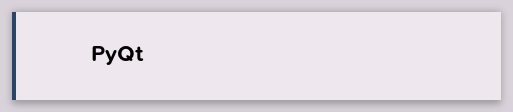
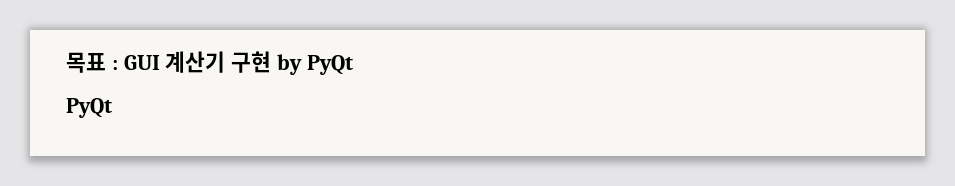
+ 목표 : GUI 계산기 구현 by PyQt

